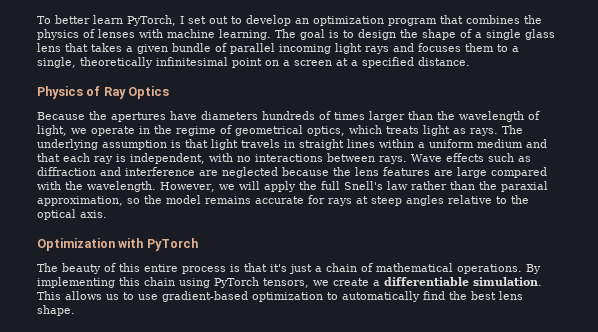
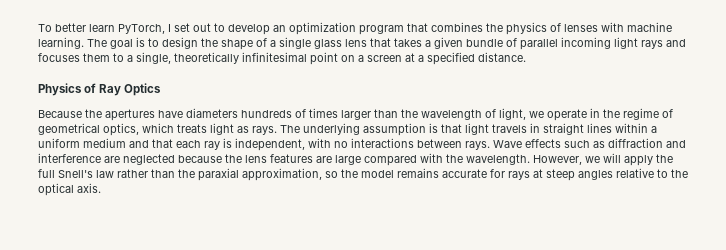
- Optimization with PyTorch
- The beauty of this entire process is that it's just a chain of mathematical operations. By implementing this chain using PyTorch tensors, we create a differentiable simulation. This allows us to use gradient-based optimization to automatically find the best lens shape.

